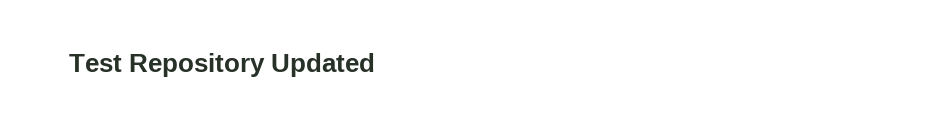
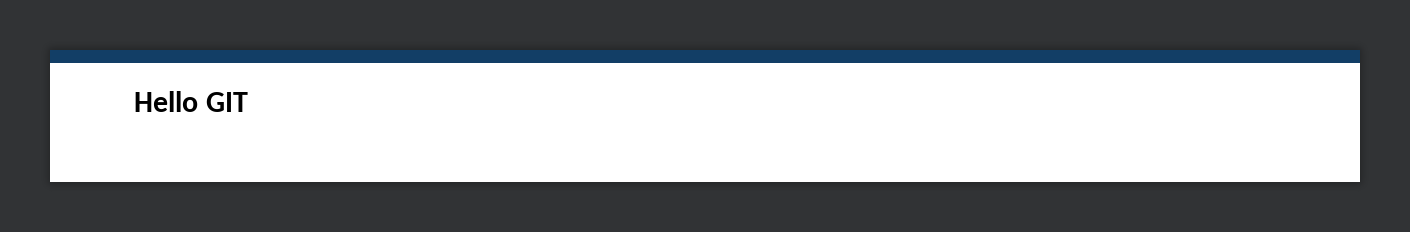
- Test Repository Updated
+ Hello GIT

